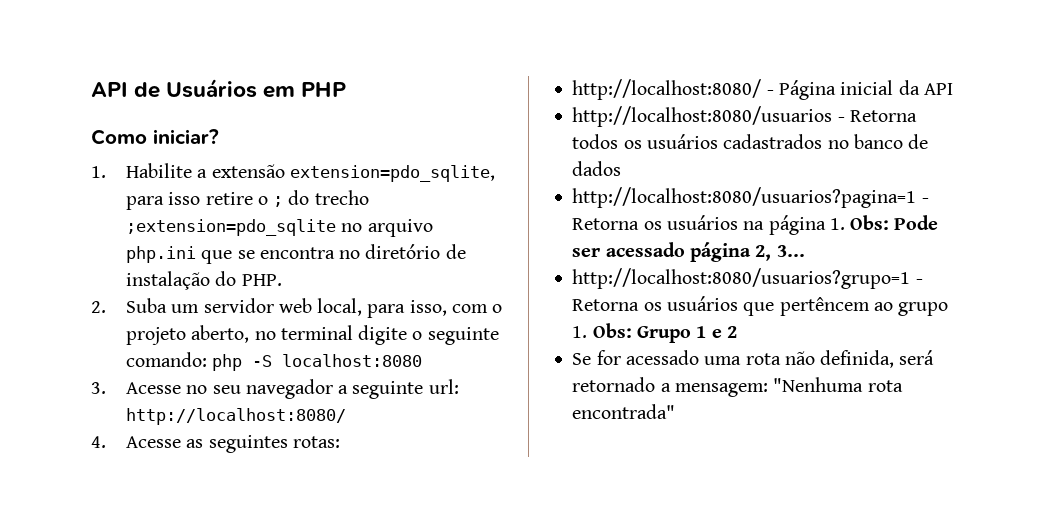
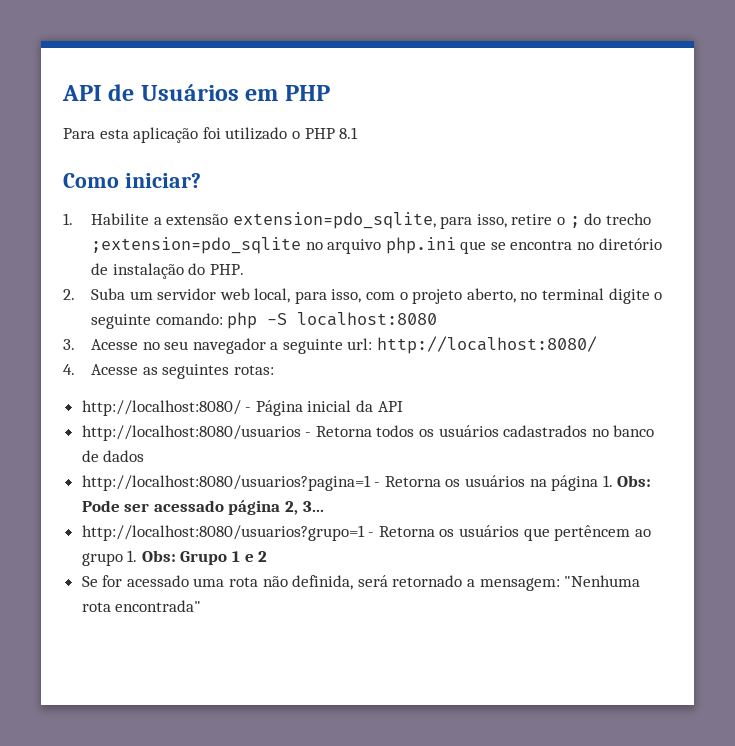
+ Para esta aplicação foi utilizado o PHP 8.1
- 1. Habilite a extensão extension=pdo_sqlite, para isso retire o ; do trecho ;extension=pdo_sqlite no arquivo php.ini que se encontra no diretório de instalação do PHP.
+ 1. Habilite a extensão extension=pdo_sqlite, para isso, retire o ; do trecho ;extension=pdo_sqlite no arquivo php.ini que se encontra no diretório de instalação do PHP.

